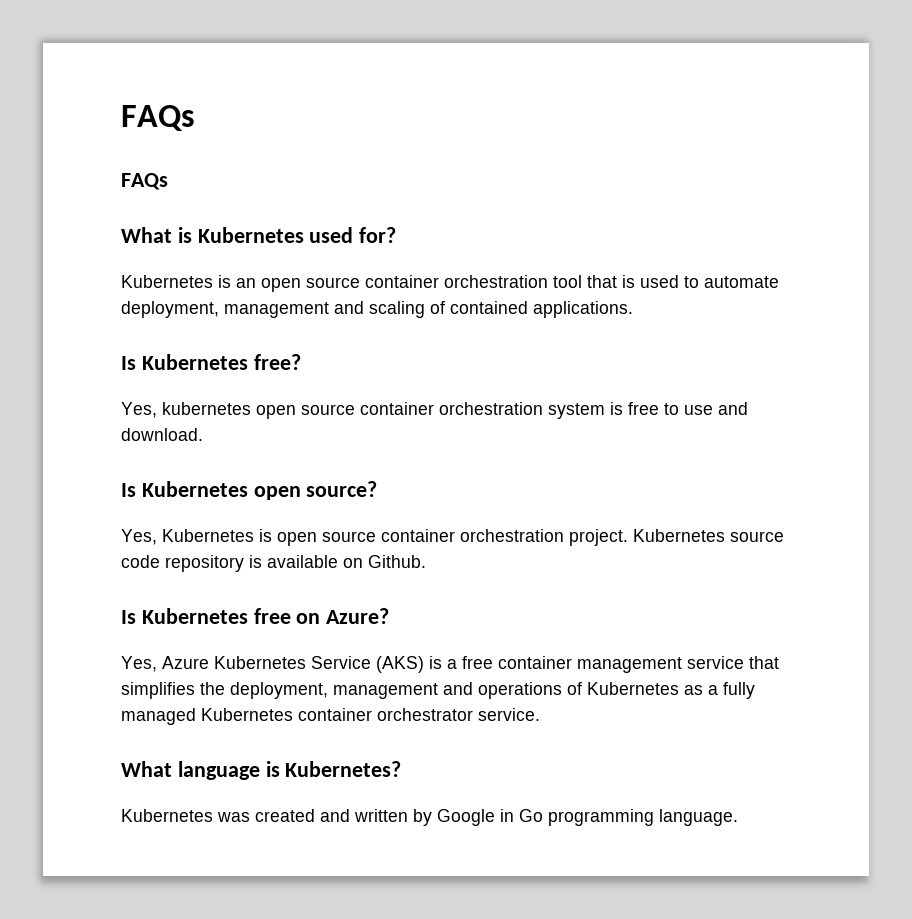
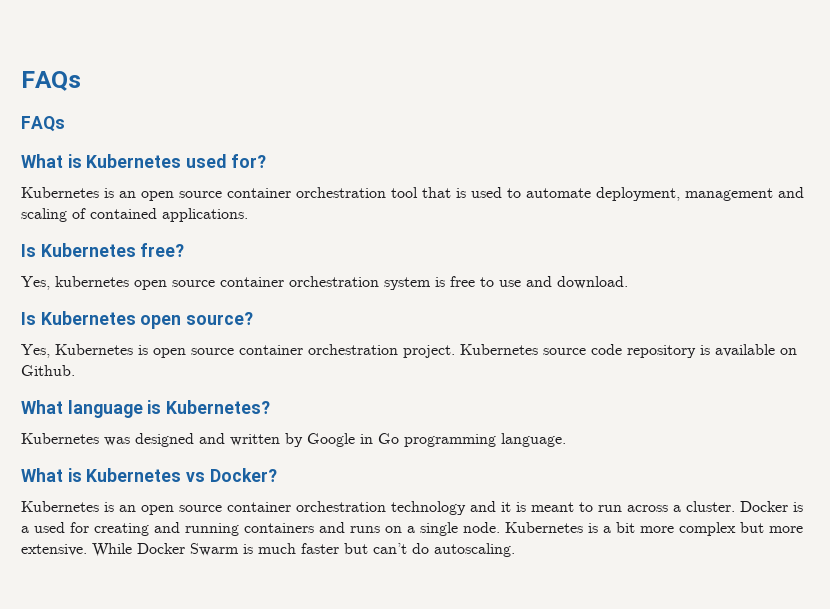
- Is Kubernetes free on Azure?
- Yes, Azure Kubernetes Service (AKS) is a free container management service that simplifies the deployment, management and operations of Kubernetes as a fully managed Kubernetes container orchestrator service.
- Kubernetes was created and written by Google in Go programming language.
+ Kubernetes was designed and written by Google in Go programming language.
+ What is Kubernetes vs Docker?
+ Kubernetes is an open source container orchestration technology and it is meant to run across a cluster. Docker is a used for creating and running containers and runs on a single node. Kubernetes is a bit more complex but more extensive. While Docker Swarm is much faster but can’t do autoscaling.

